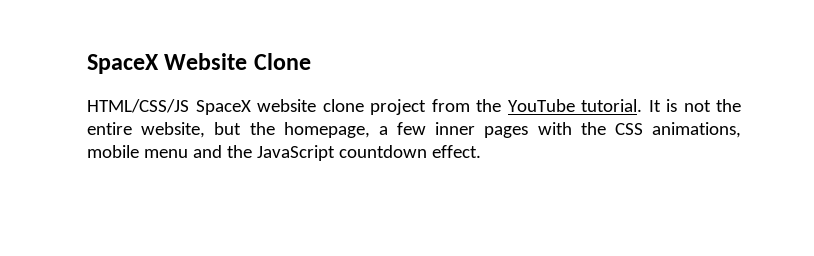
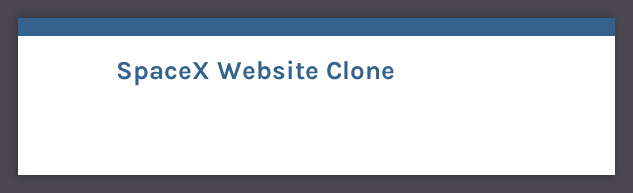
- HTML/CSS/JS SpaceX website clone project from the YouTube tutorial. It is not the entire website, but the homepage, a few inner pages with the CSS animations, mobile menu and the JavaScript countdown effect.

